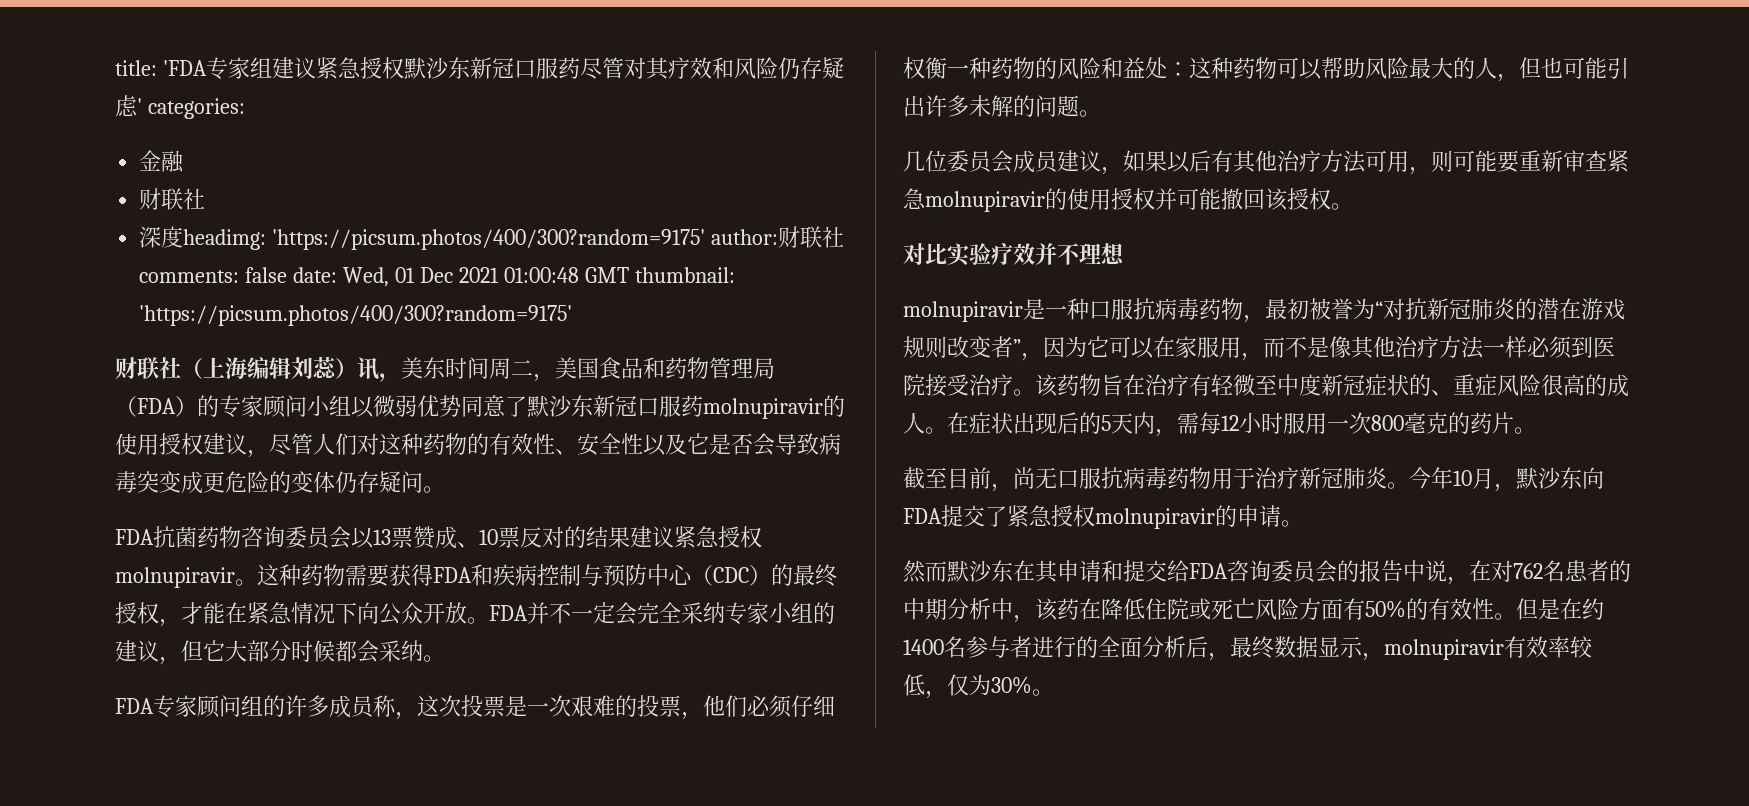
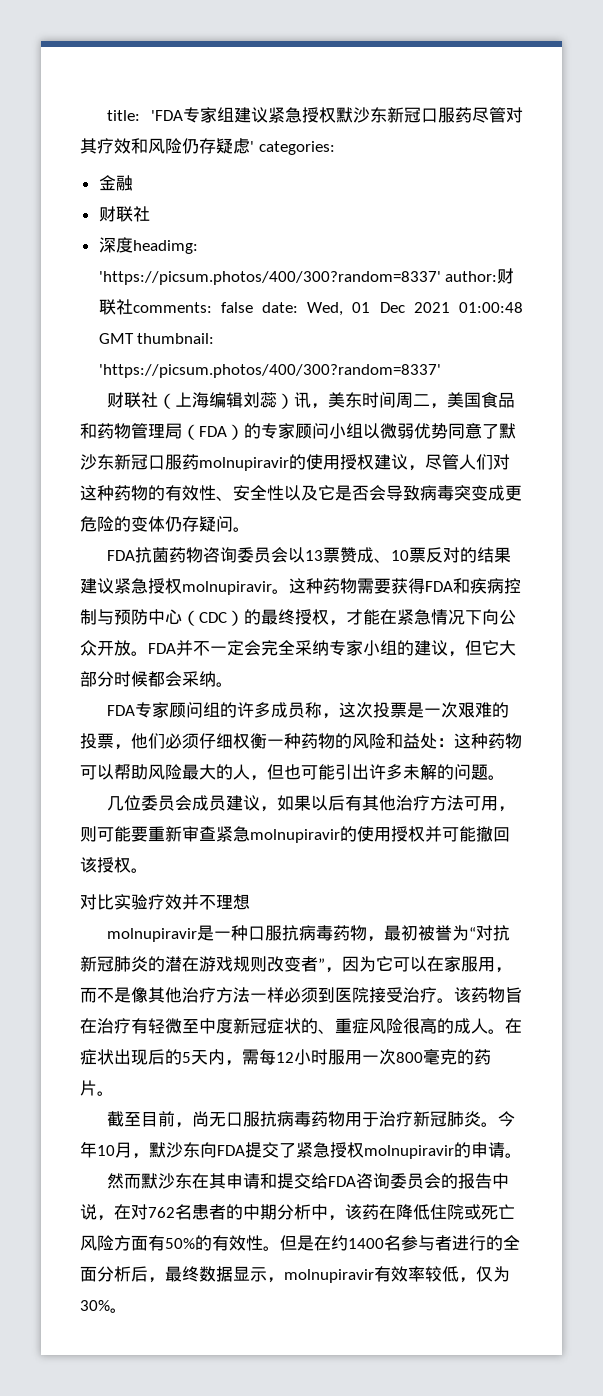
- 深度headimg: 'https://picsum.photos/400/300?random=9175' author:财联社comments: false date: Wed, 01 Dec 2021 01:00:48 GMT thumbnail: 'https://picsum.photos/400/300?random=9175'
+ 深度headimg: 'https://picsum.photos/400/300?random=8337' author:财联社comments: false date: Wed, 01 Dec 2021 01:00:48 GMT thumbnail: 'https://picsum.photos/400/300?random=8337'

